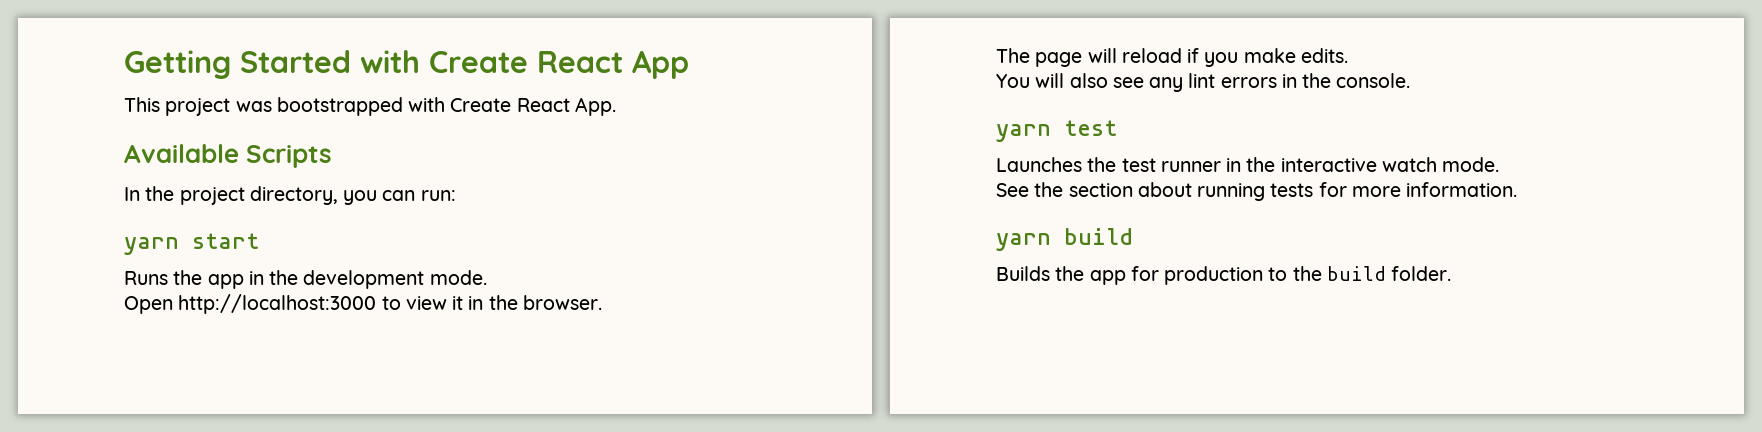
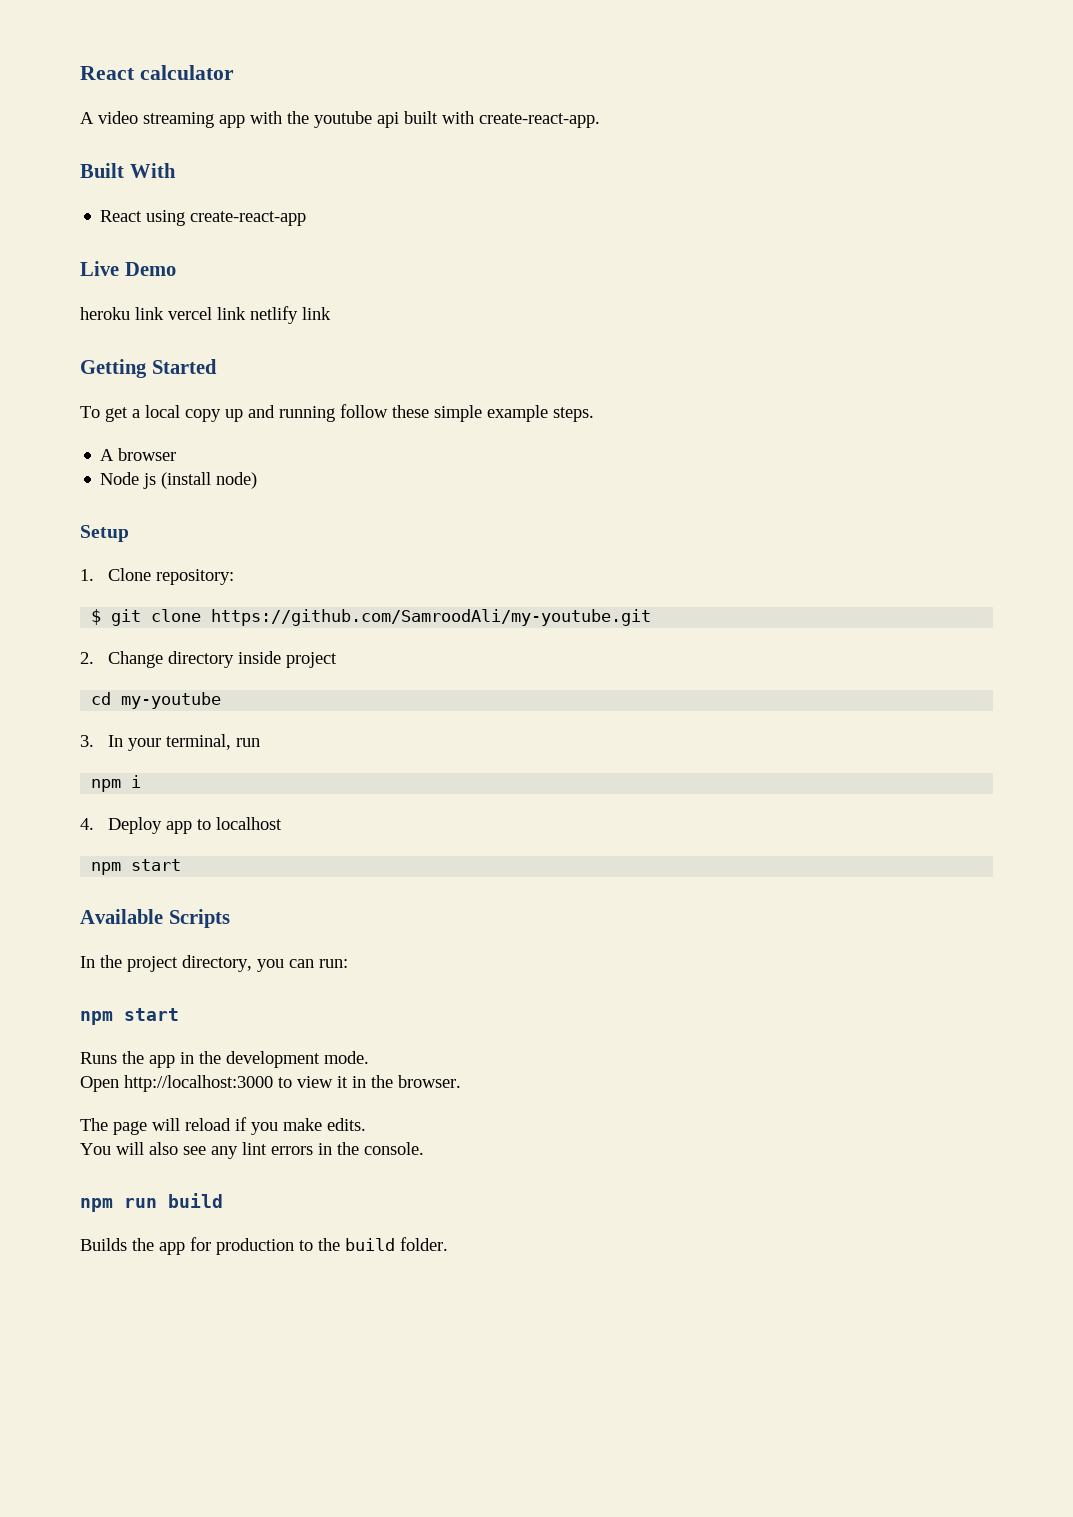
- Getting Started with Create React App
- This project was bootstrapped with Create React App.
+ React calculator
+ A video streaming app with the youtube api built with create-react-app.
+ Built With
+ React using create-react-app
+ Live Demo
+ heroku link vercel link netlify link
+ Getting Started
+ To get a local copy up and running follow these simple example steps.
+ A browser
+ Node js (install node)
+ Setup
+ 1. Clone repository:
+ $ git clone https://github.com/SamroodAli/my-youtube.git
+ 2. Change directory inside project
+ cd my-youtube
+ 3. In your terminal, run
+ npm i
+ 4. Deploy app to localhost
+ npm start
  In the project directory, you can run:
- yarn start
+ npm start
- yarn test
- Launches the test runner in the interactive watch mode.
- See the section about running tests for more information.
- yarn build
+ npm run build

